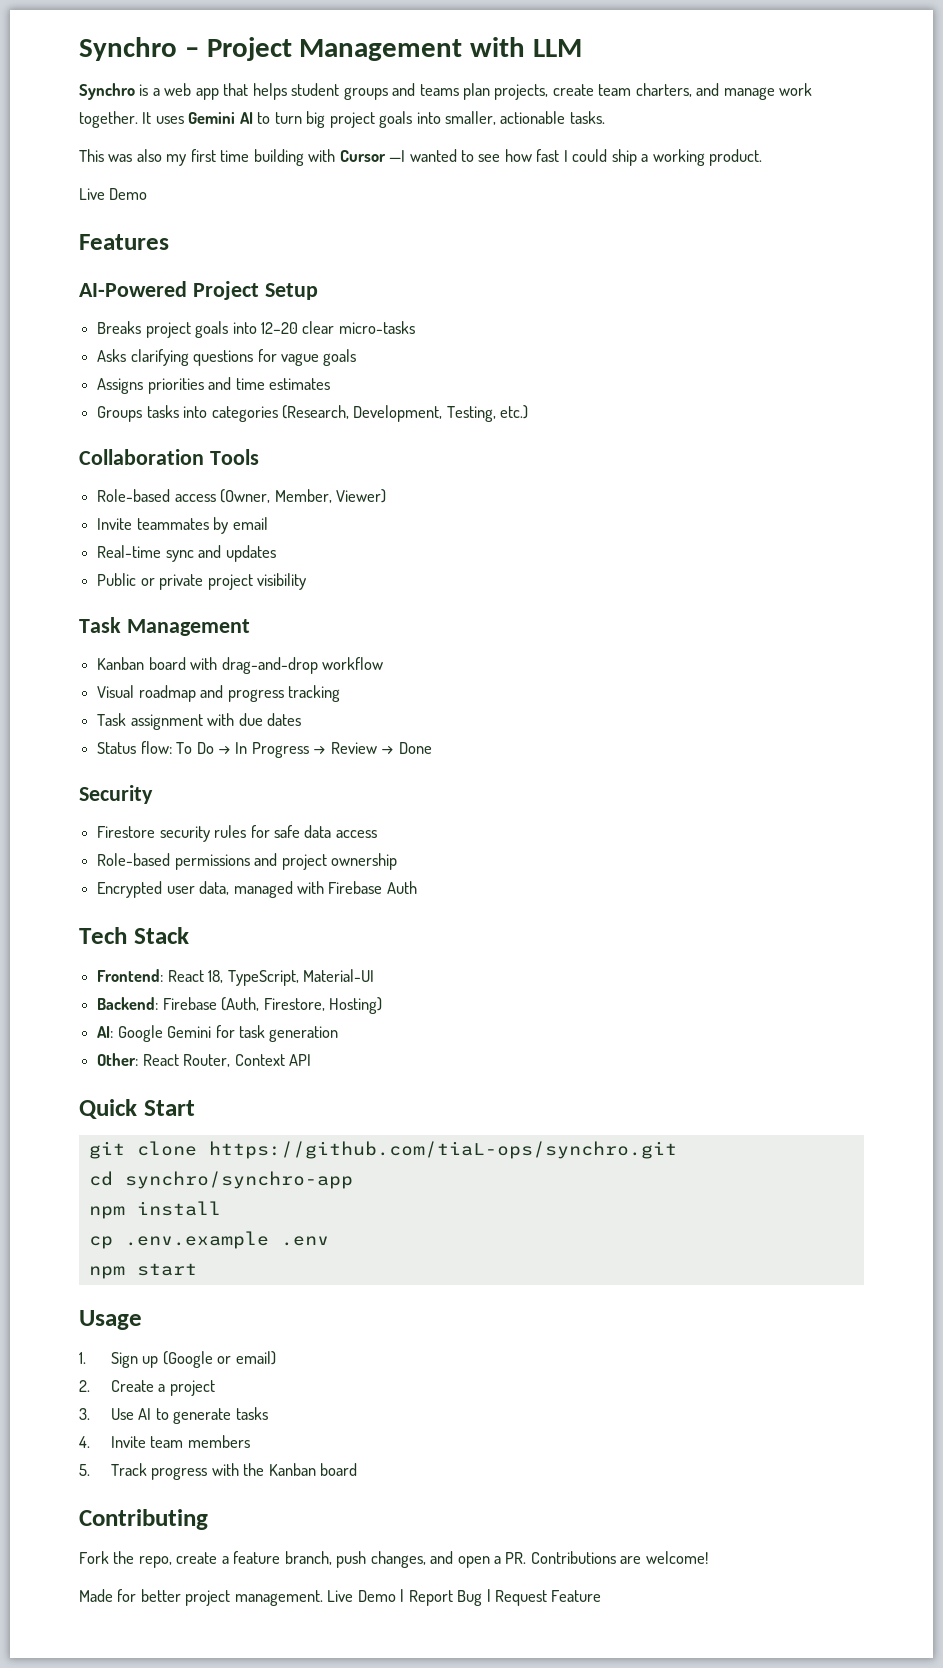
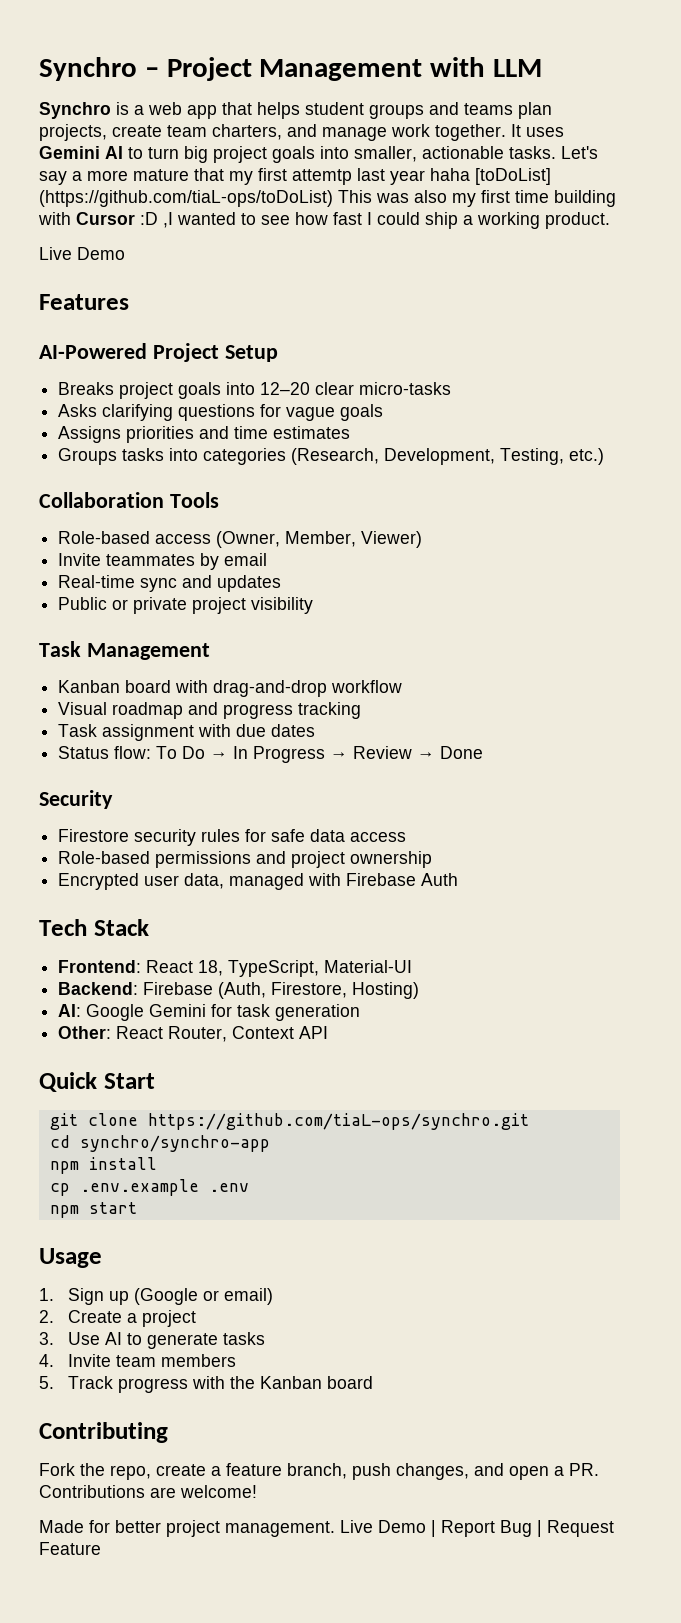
- It uses Gemini AI to turn big project goals into smaller, actionable tasks.
- This was also my first time building with Cursor —I wanted to see how fast I could ship a working product.
+ It uses Gemini AI to turn big project goals into smaller, actionable tasks. Let's say a more mature that my first attemtp last year haha [toDoList] (https://github.com/tiaL-ops/toDoList) This was also my first time building with Cursor :D ,I wanted to see how fast I could ship a working product.

